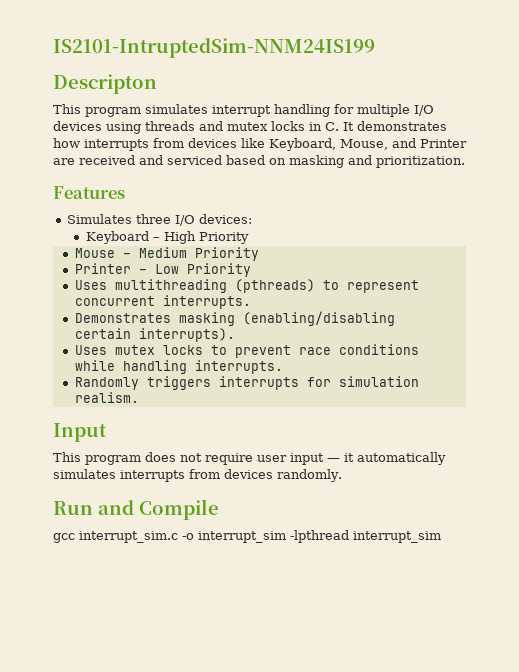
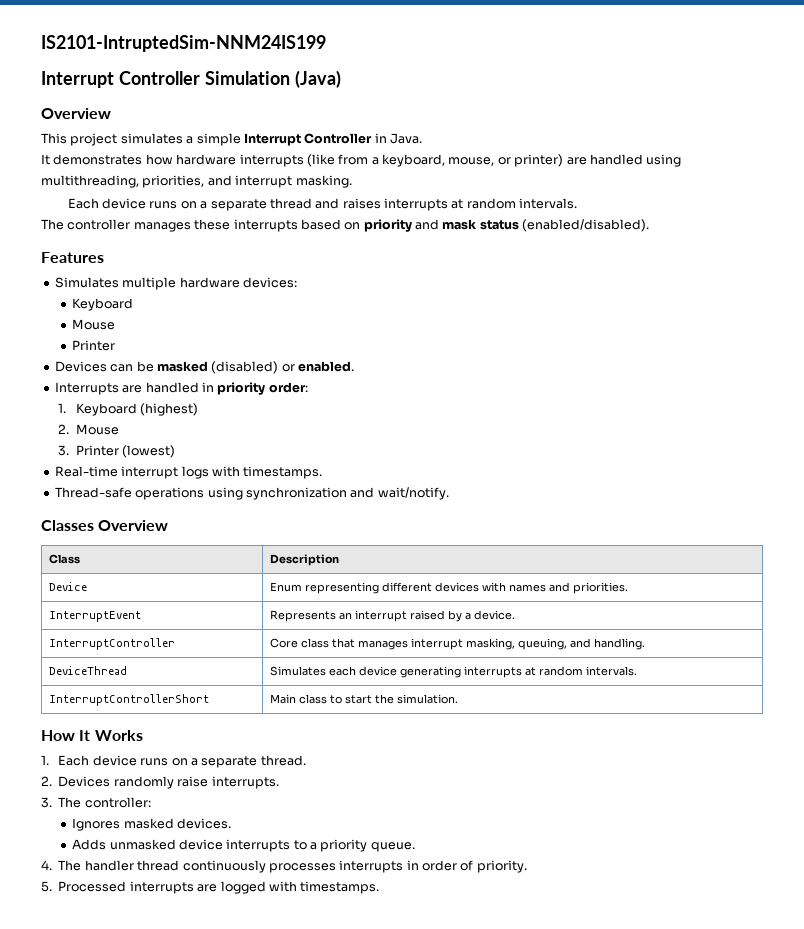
- Descripton
- This program simulates interrupt handling for multiple I/O devices using threads and mutex locks in C. It demonstrates how interrupts from devices like Keyboard, Mouse, and Printer are received and serviced based on masking and prioritization.
+ Interrupt Controller Simulation (Java)
+ Overview
+ This project simulates a simple Interrupt Controller in Java.
+ It demonstrates how hardware interrupts (like from a keyboard, mouse, or printer) are handled using multithreading, priorities, and interrupt masking.
+ Each device runs on a separate thread and raises interrupts at random intervals.
+ The controller manages these interrupts based on priority and mask status (enabled/disabled).
- Simulates three I/O devices:
- Keyboard – High Priority
- Mouse – Medium Priority
- Printer – Low Priority
- Uses multithreading (pthreads) to represent concurrent interrupts.
- Demonstrates masking (enabling/disabling certain interrupts).
- Uses mutex locks to prevent race conditions while handling interrupts.
- Randomly triggers interrupts for simulation realism.
- Input
- This program does not require user input — it automatically simulates interrupts from devices randomly.
- Run and Compile
- gcc interrupt_sim.c -o interrupt_sim -lpthread interrupt_sim
+ Simulates multiple hardware devices:
+ Keyboard
+ Mouse
+ Printer
+ Devices can be masked (disabled) or enabled.
+ Interrupts are handled in priority order:
+ 1. Keyboard (highest)
+ 2. Mouse
+ 3. Printer (lowest)
+ Real-time interrupt logs with timestamps.
+ Thread-safe operations using synchronization and wait/notify.
+ Classes Overview
+ Class | Description
+ Device | Enum representing different devices with names and priorities.
+ InterruptEvent | Represents an interrupt raised by a device.
+ InterruptController | Core class that manages interrupt masking, queuing, and handling.
+ DeviceThread | Simulates each device generating interrupts at random intervals.
+ InterruptControllerShort | Main class to start the simulation.
+ How It Works
+ 1. Each device runs on a separate thread.
+ 2. Devices randomly raise interrupts.
+ 3. The controller:
+ Ignores masked devices.
+ Adds unmasked device interrupts to a priority queue.
+ 4. The handler thread continuously processes interrupts in order of priority.
+ 5. Processed interrupts are logged with timestamps.

